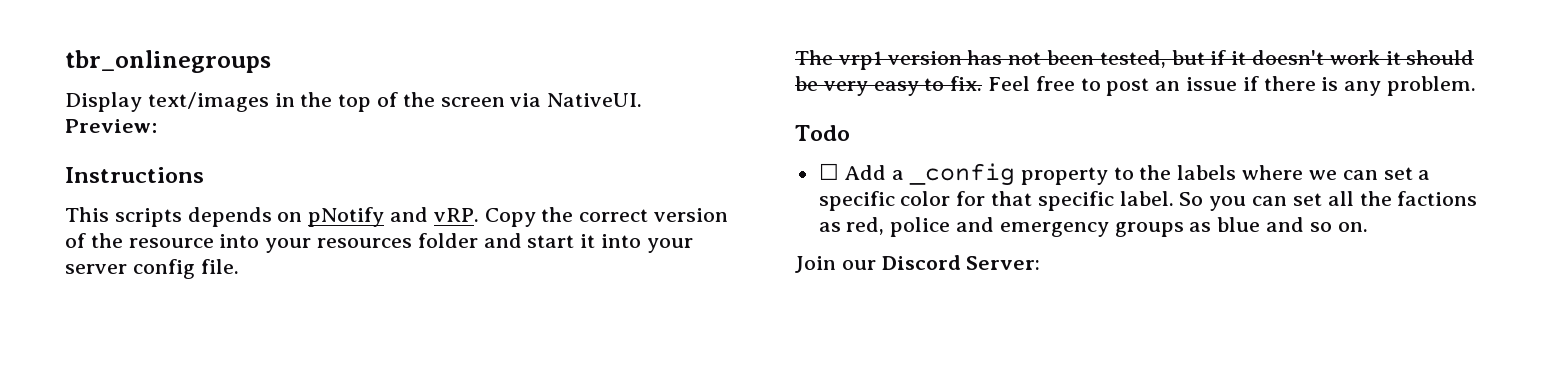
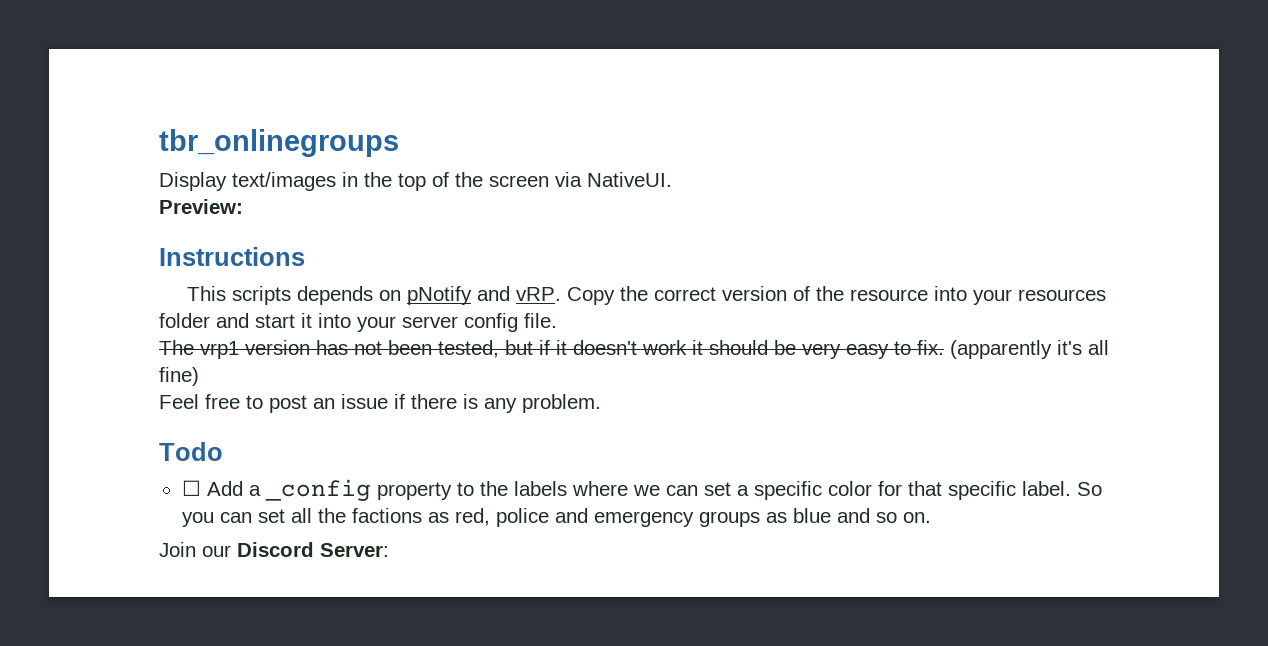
- The vrp1 version has not been tested, but if it doesn't work it should be very easy to fix. Feel free to post an issue if there is any problem.
+ The vrp1 version has not been tested, but if it doesn't work it should be very easy to fix. (apparently it's all fine)
+ Feel free to post an issue if there is any problem.

